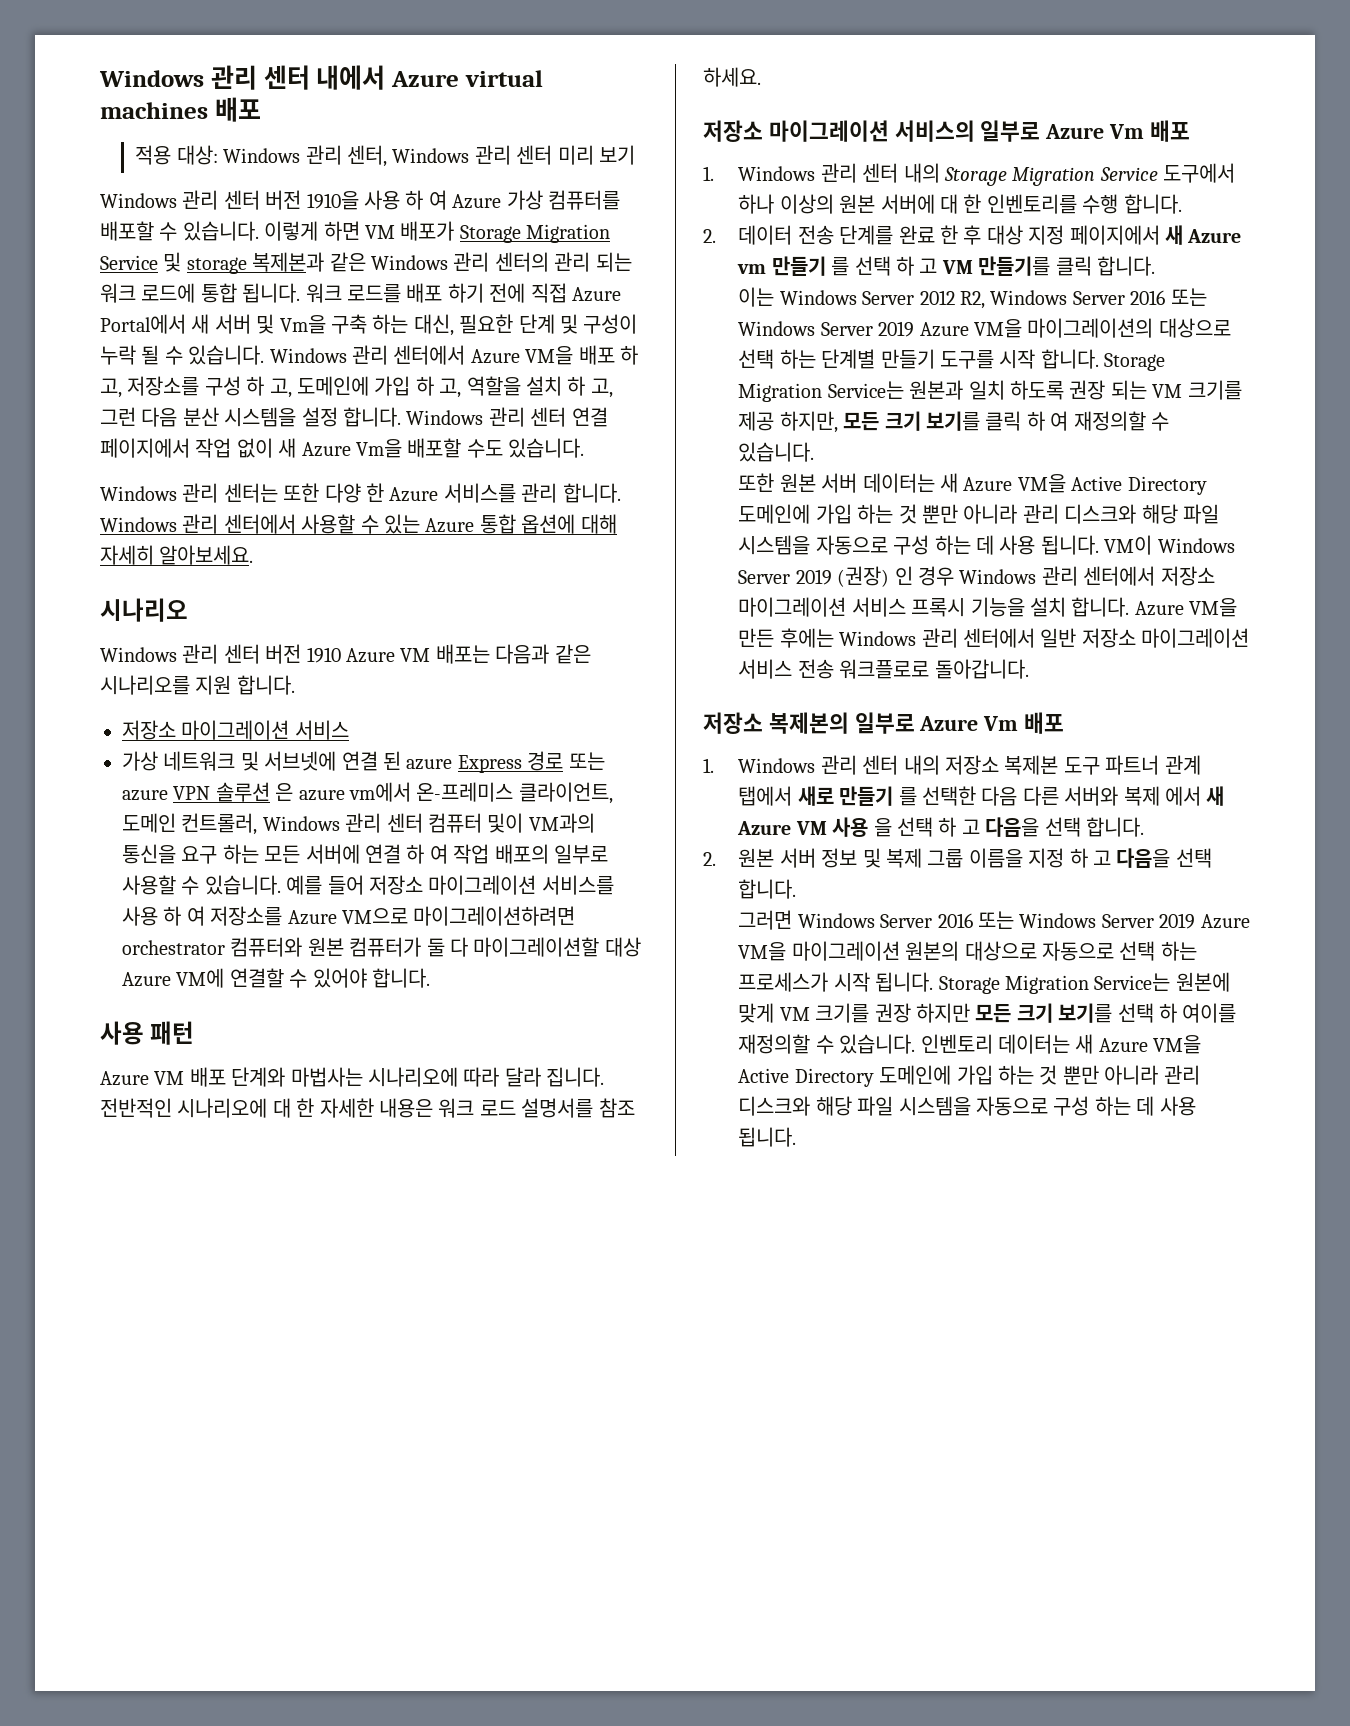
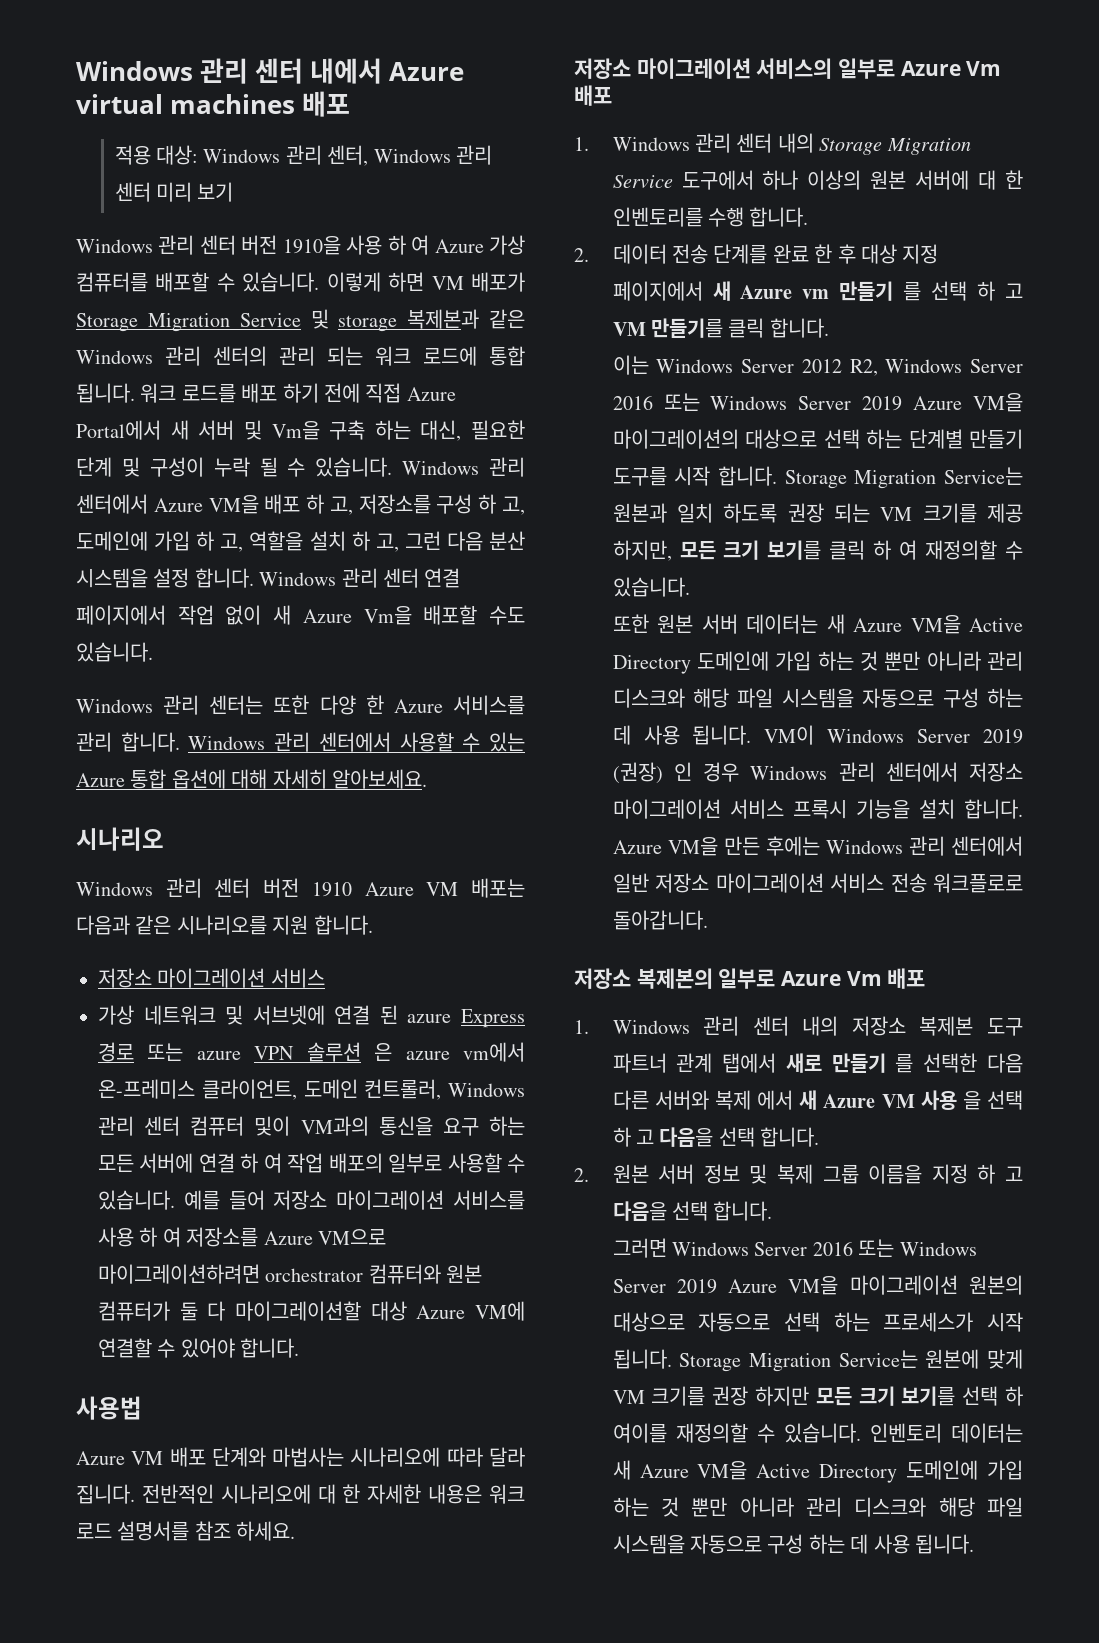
- 사용 패턴
+ 사용법

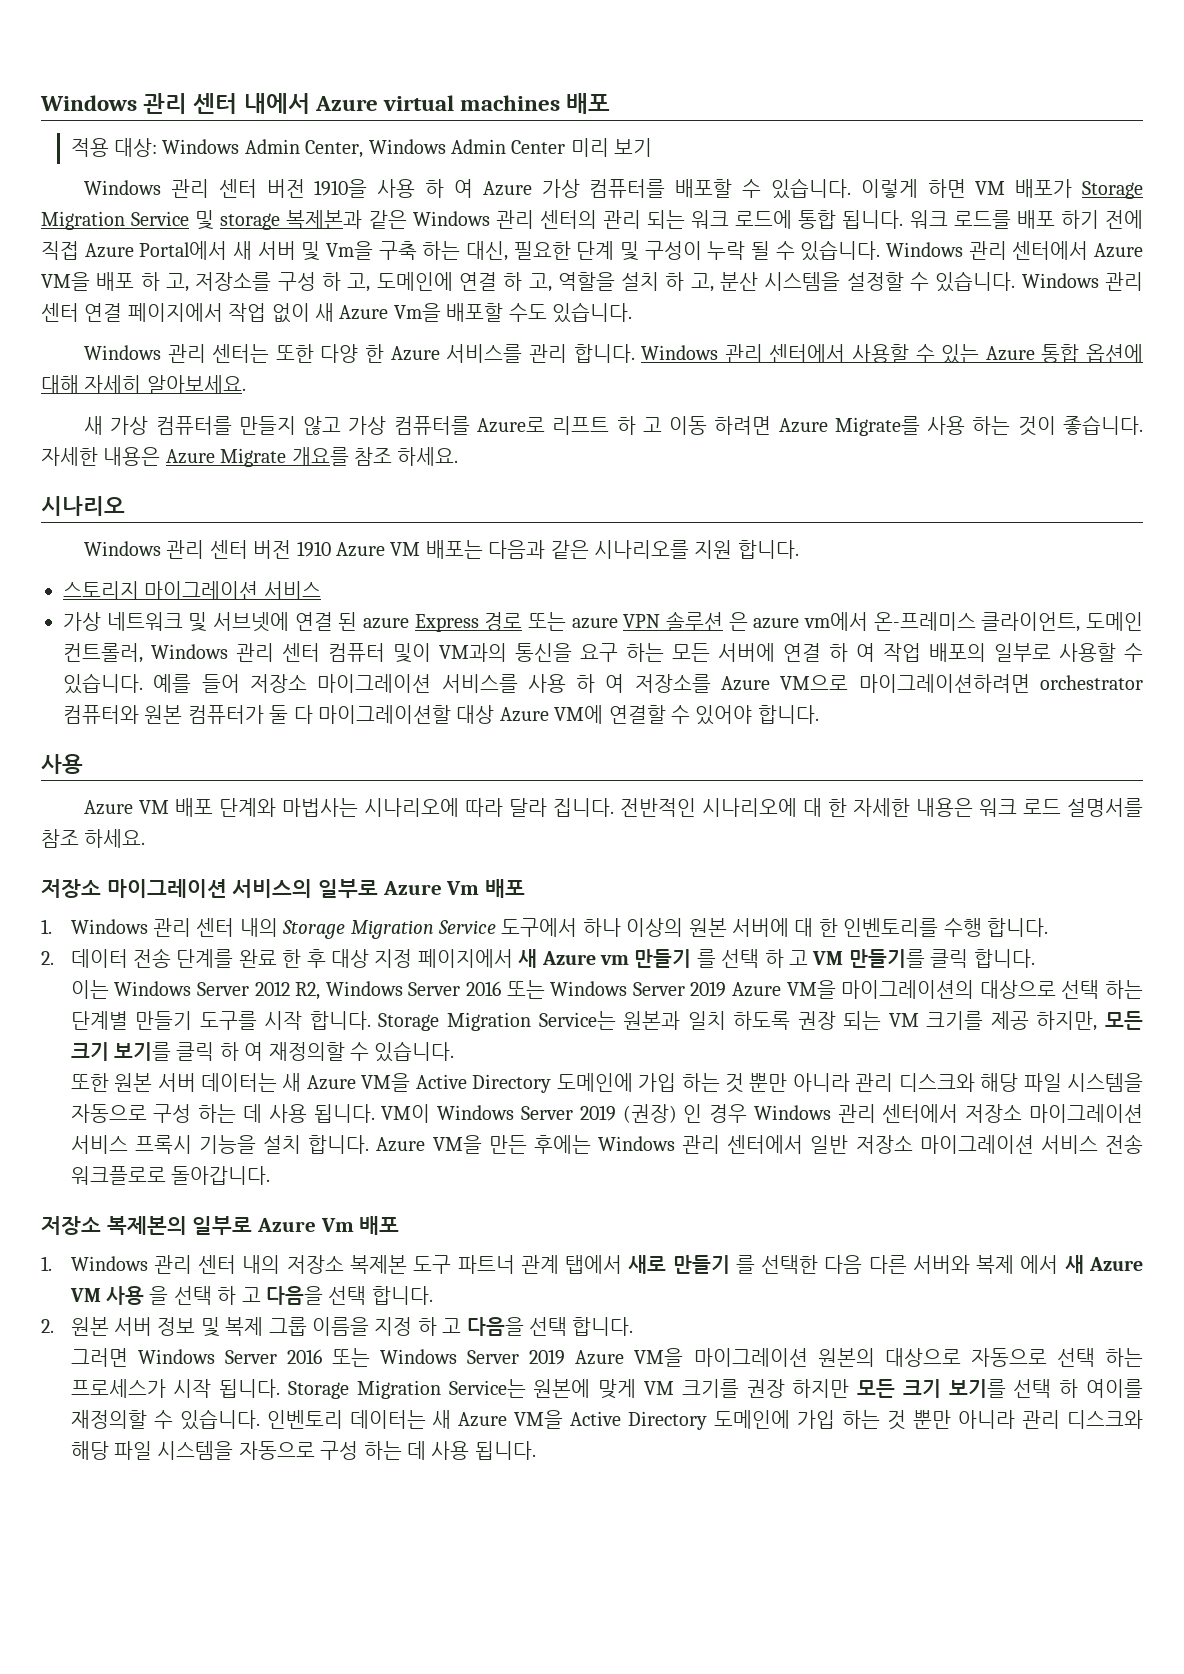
- 적용 대상: Windows 관리 센터, Windows 관리 센터 미리 보기
+ 적용 대상: Windows Admin Center, Windows Admin Center 미리 보기
- Windows 관리 센터에서 Azure VM을 배포 하 고, 저장소를 구성 하 고, 도메인에 가입 하 고, 역할을 설치 하 고, 그런 다음 분산 시스템을 설정 합니다.
+ Windows 관리 센터에서 Azure VM을 배포 하 고, 저장소를 구성 하 고, 도메인에 연결 하 고, 역할을 설치 하 고, 분산 시스템을 설정할 수 있습니다.
+ 새 가상 컴퓨터를 만들지 않고 가상 컴퓨터를 Azure로 리프트 하 고 이동 하려면 Azure Migrate를 사용 하는 것이 좋습니다. 자세한 내용은 Azure Migrate 개요를 참조 하세요.
  Windows 관리 센터 버전 1910 Azure VM 배포는 다음과 같은 시나리오를 지원 합니다.
- 저장소 마이그레이션 서비스
+ 스토리지 마이그레이션 서비스
  예를 들어 저장소 마이그레이션 서비스를 사용 하 여 저장소를 Azure VM으로 마이그레이션하려면 orchestrator 컴퓨터와 원본 컴퓨터가 둘 다 마이그레이션할 대상 Azure VM에 연결할 수 있어야 합니다.
- 사용법
+ 사용

